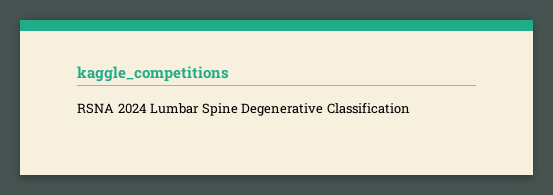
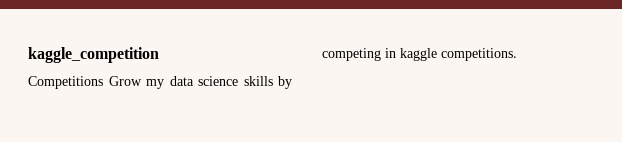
- kaggle_competitions
- RSNA 2024 Lumbar Spine Degenerative Classification
+ kaggle_competition
+ Competitions Grow my data science skills by competing in kaggle competitions.

